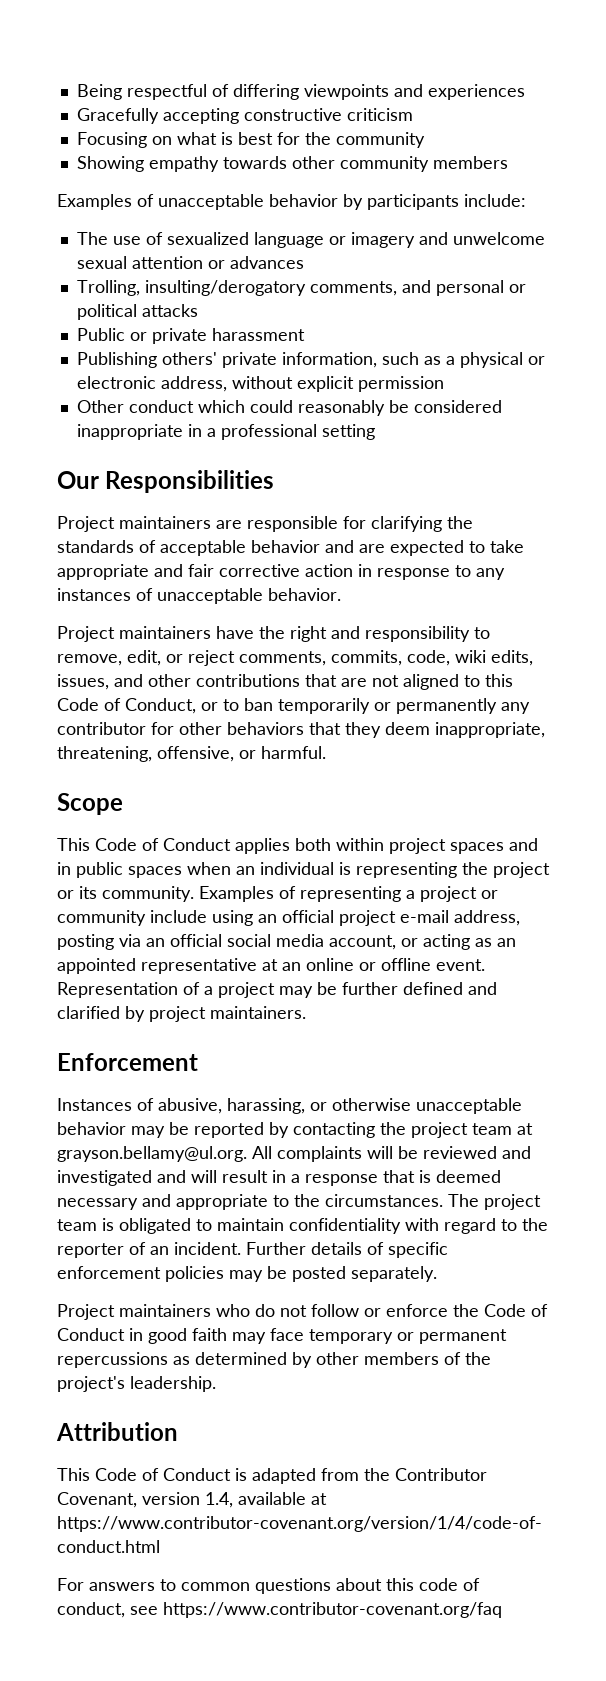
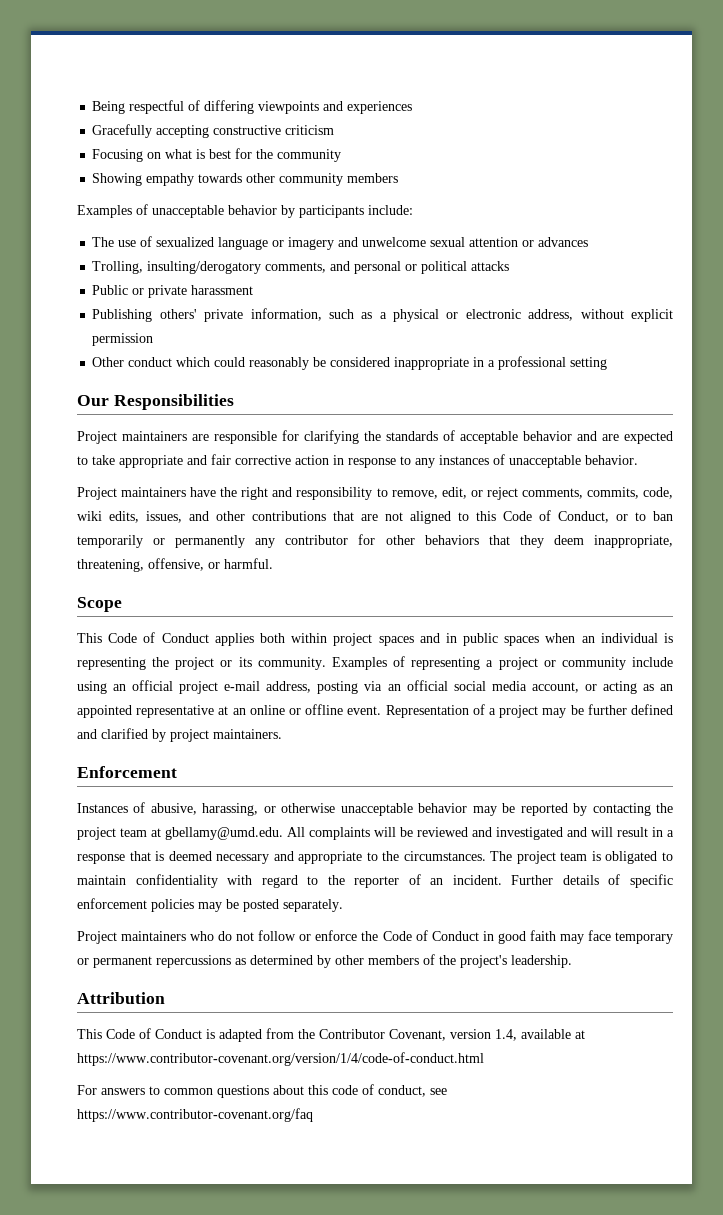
- Instances of abusive, harassing, or otherwise unacceptable behavior may be reported by contacting the project team at grayson.bellamy@ul.org. All complaints will be reviewed and investigated and will result in a response that is deemed necessary and appropriate to the circumstances.
+ Instances of abusive, harassing, or otherwise unacceptable behavior may be reported by contacting the project team at gbellamy@umd.edu. All complaints will be reviewed and investigated and will result in a response that is deemed necessary and appropriate to the circumstances.

